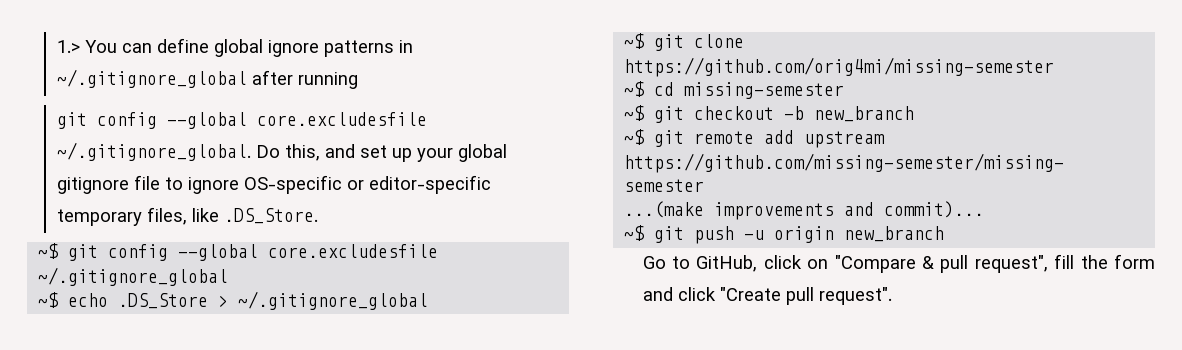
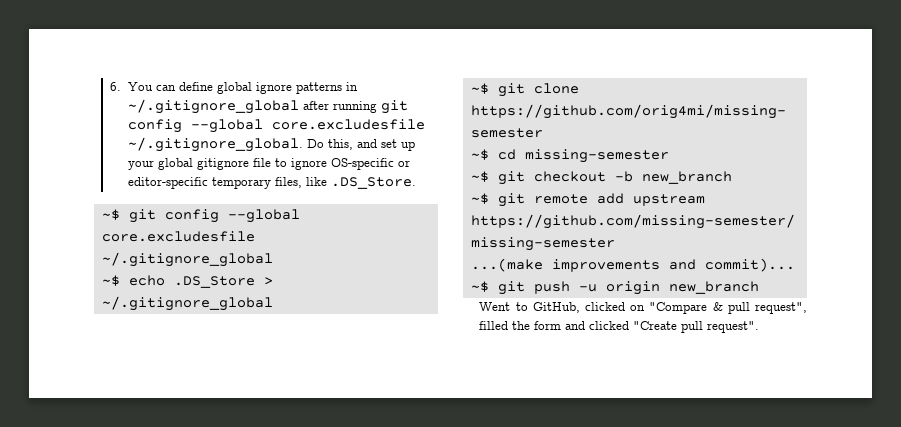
- 1.> You can define global ignore patterns in ~/.gitignore_global after running
- git config --global core.excludesfile ~/.gitignore_global. Do this, and set up your global gitignore file to ignore OS-specific or editor-specific temporary files, like .DS_Store.
+ 6. You can define global ignore patterns in ~/.gitignore_global after running git config --global core.excludesfile ~/.gitignore_global. Do this, and set up your global gitignore file to ignore OS-specific or editor-specific temporary files, like .DS_Store.
- Go to GitHub, click on "Compare & pull request", fill the form and click "Create pull request".
+ Went to GitHub, clicked on "Compare & pull request", filled the form and clicked "Create pull request".

